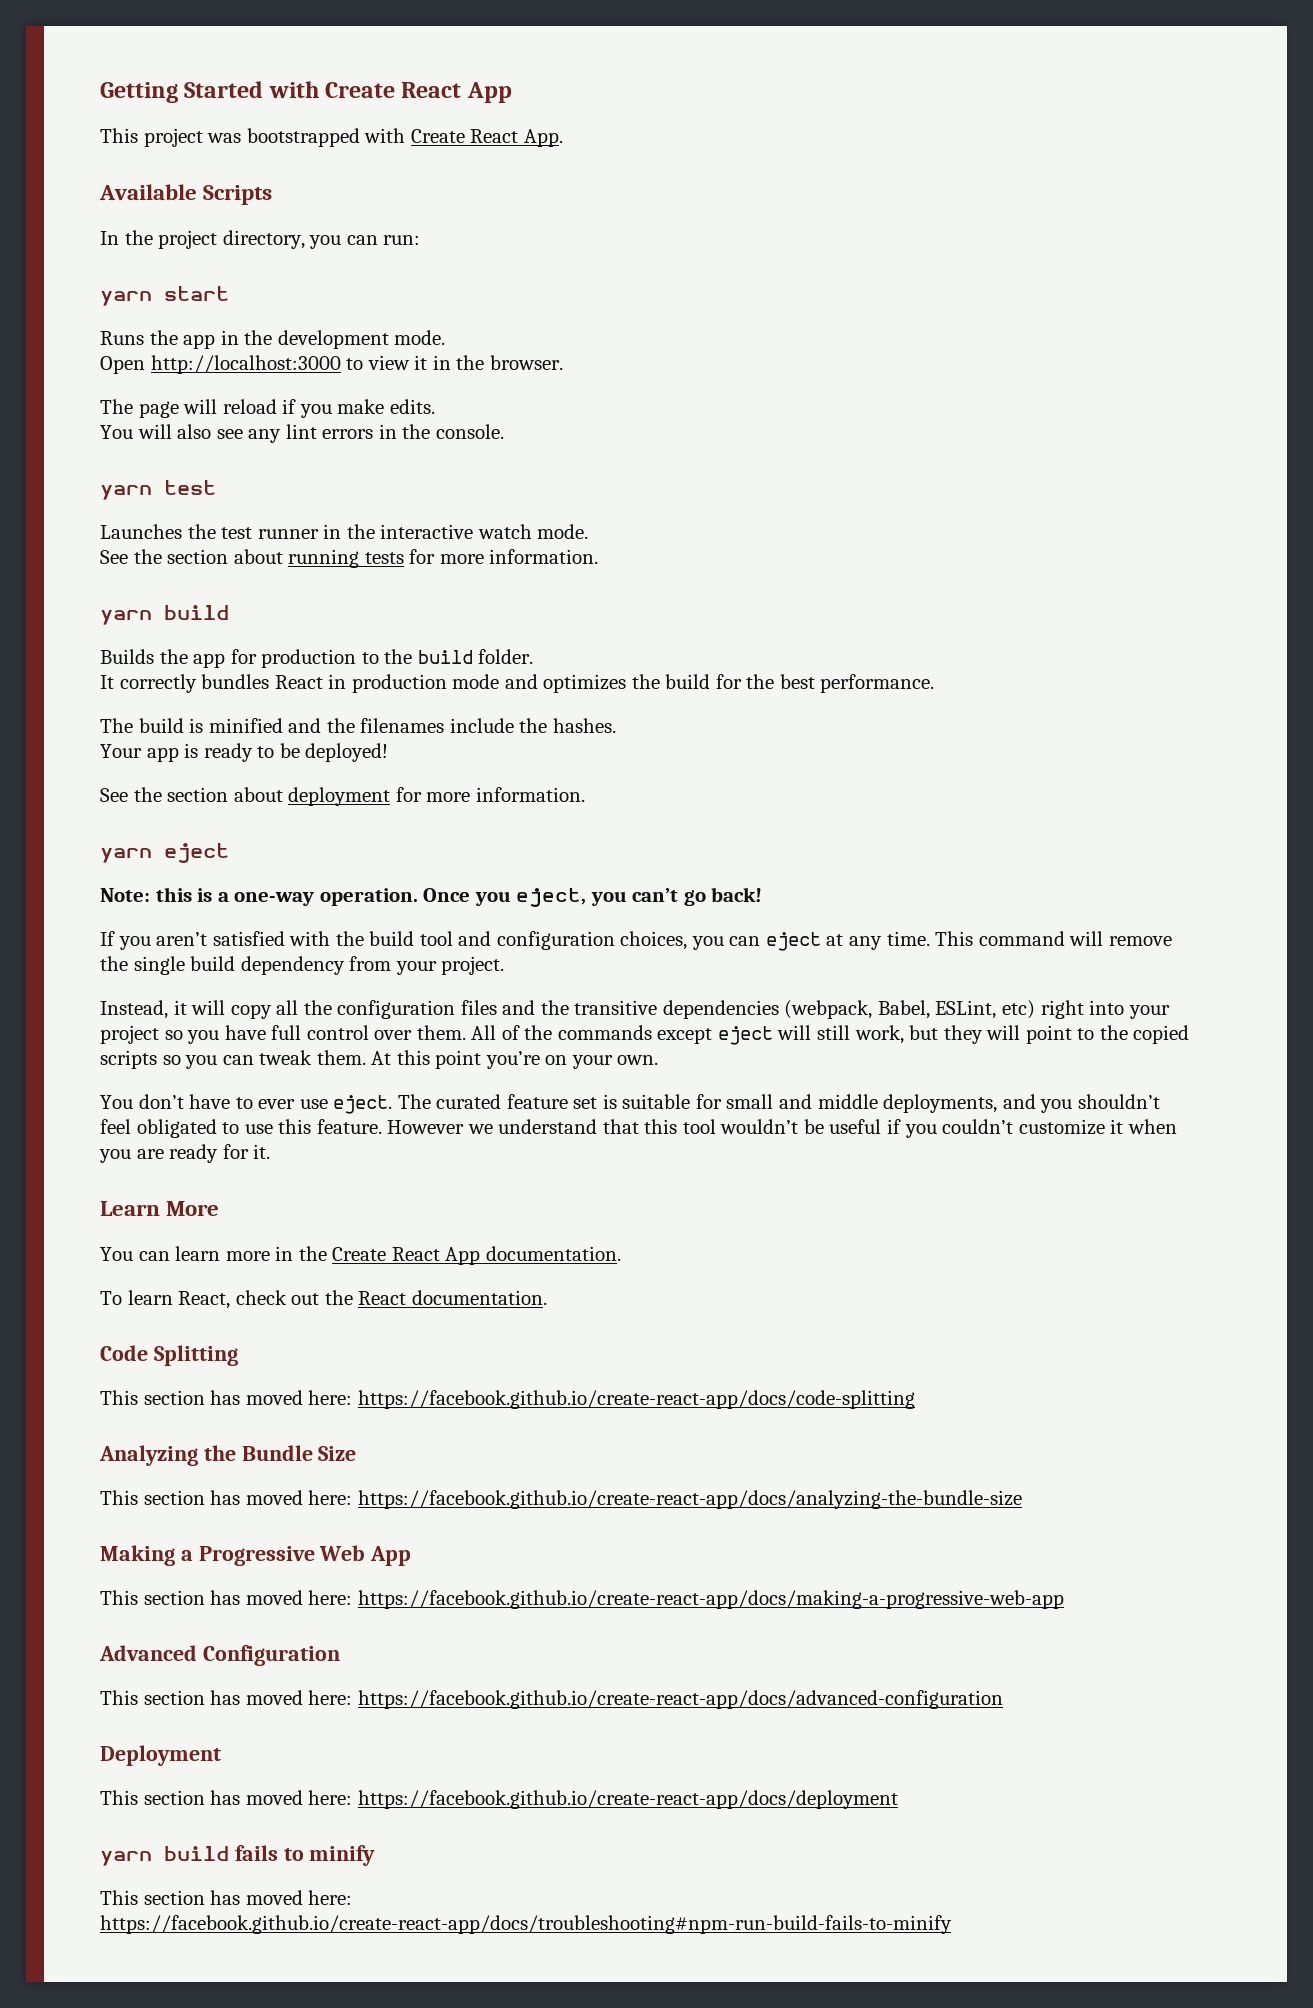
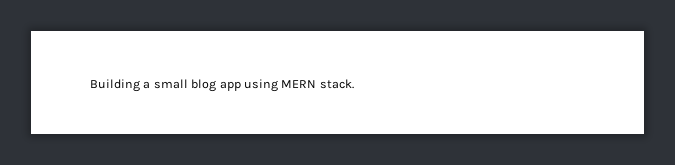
- Getting Started with Create React App
- This project was bootstrapped with Create React App.
- Available Scripts
- In the project directory, you can run:
- yarn start
- Runs the app in the development mode.
- Open http://localhost:3000 to view it in the browser.
- The page will reload if you make edits.
- You will also see any lint errors in the console.
- yarn test
- Launches the test runner in the interactive watch mode.
- See the section about running tests for more information.
- yarn build
- Builds the app for production to the build folder.
- It correctly bundles React in production mode and optimizes the build for the best performance.
- The build is minified and the filenames include the hashes.
- Your app is ready to be deployed!
- See the section about deployment for more information.
- yarn eject
- Note: this is a one-way operation. Once you eject, you can’t go back!
- If you aren’t satisfied with the build tool and configuration choices, you can eject at any time. This command will remove the single build dependency from your project.
- Instead, it will copy all the configuration files and the transitive dependencies (webpack, Babel, ESLint, etc) right into your project so you have full control over them. All of the commands except eject will still work, but they will point to the copied scripts so you can tweak them. At this point you’re on your own.
- You don’t have to ever use eject. The curated feature set is suitable for small and middle deployments, and you shouldn’t feel obligated to use this feature. However we understand that this tool wouldn’t be useful if you couldn’t customize it when you are ready for it.
- Learn More
- You can learn more in the Create React App documentation.
- To learn React, check out the React documentation.
- Code Splitting
- This section has moved here: https://facebook.github.io/create-react-app/docs/code-splitting
- Analyzing the Bundle Size
- This section has moved here: https://facebook.github.io/create-react-app/docs/analyzing-the-bundle-size
- Making a Progressive Web App
- This section has moved here: https://facebook.github.io/create-react-app/docs/making-a-progressive-web-app
- Advanced Configuration
- This section has moved here: https://facebook.github.io/create-react-app/docs/advanced-configuration
- Deployment
- This section has moved here: https://facebook.github.io/create-react-app/docs/deployment
- yarn build fails to minify
- This section has moved here: https://facebook.github.io/create-react-app/docs/troubleshooting#npm-run-build-fails-to-minify
+ Building a small blog app using MERN stack.

